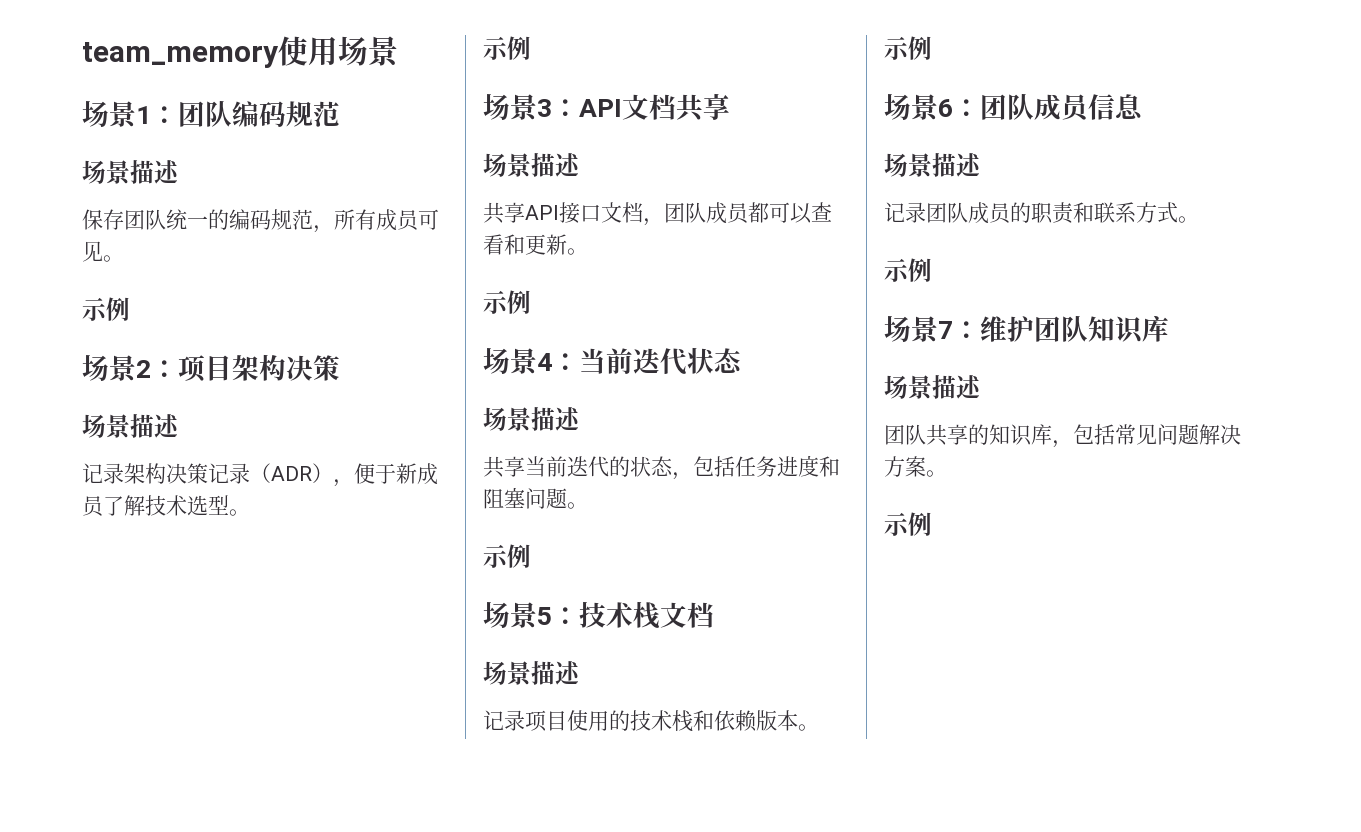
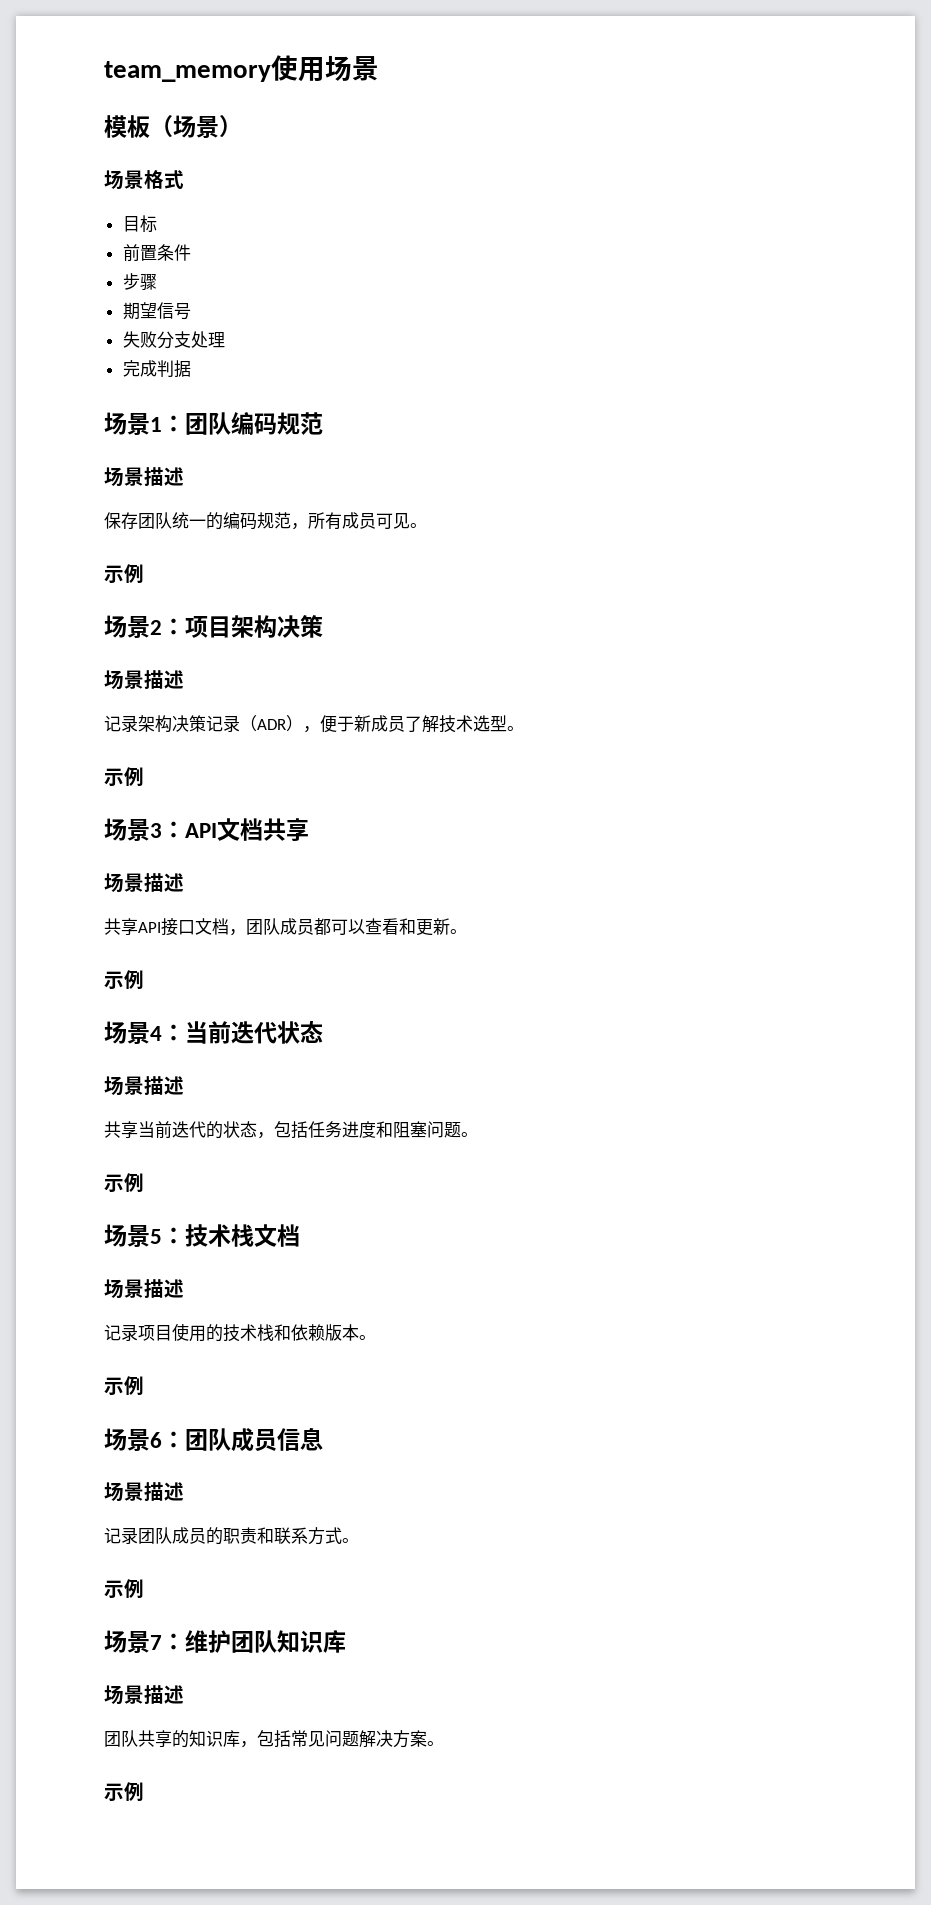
+ 模板（场景）
+ 场景格式
+ 目标
+ 前置条件
+ 步骤
+ 期望信号
+ 失败分支处理
+ 完成判据

